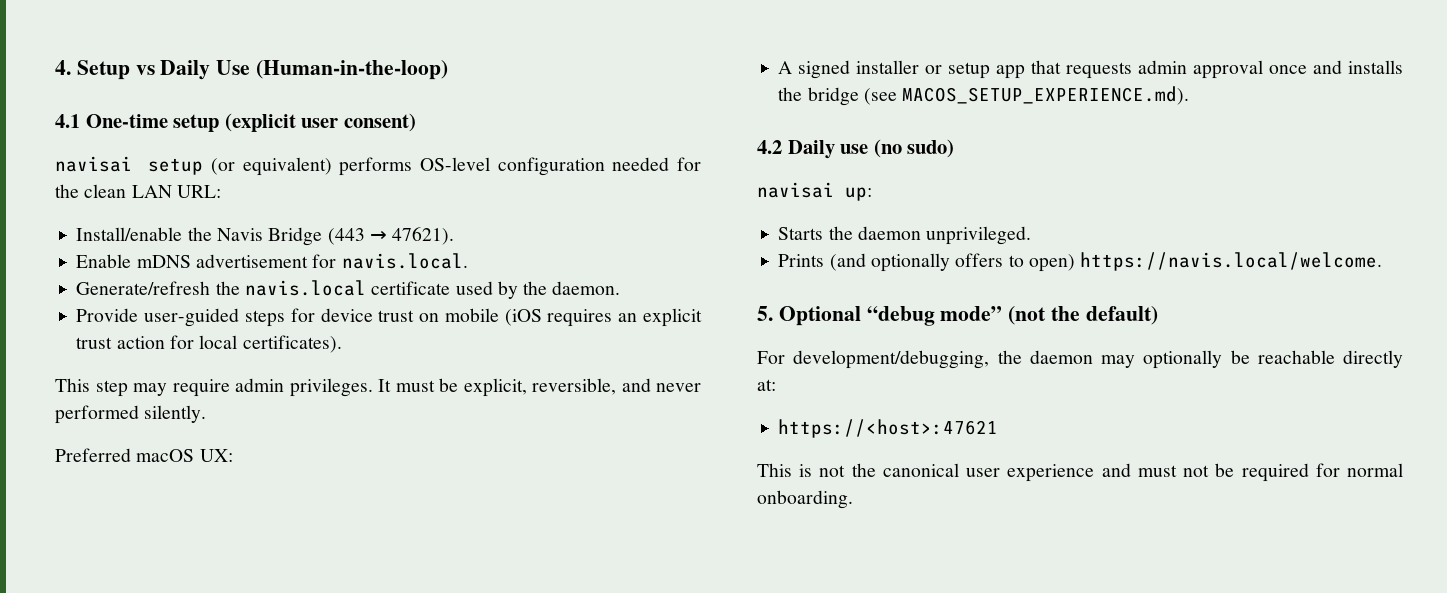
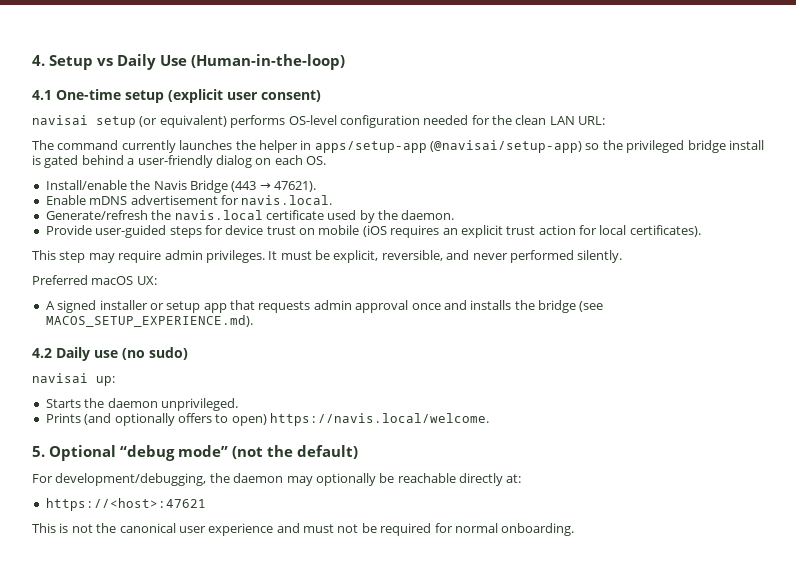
+ The command currently launches the helper in apps/setup-app (@navisai/setup-app) so the privileged bridge install is gated behind a user-friendly dialog on each OS.

